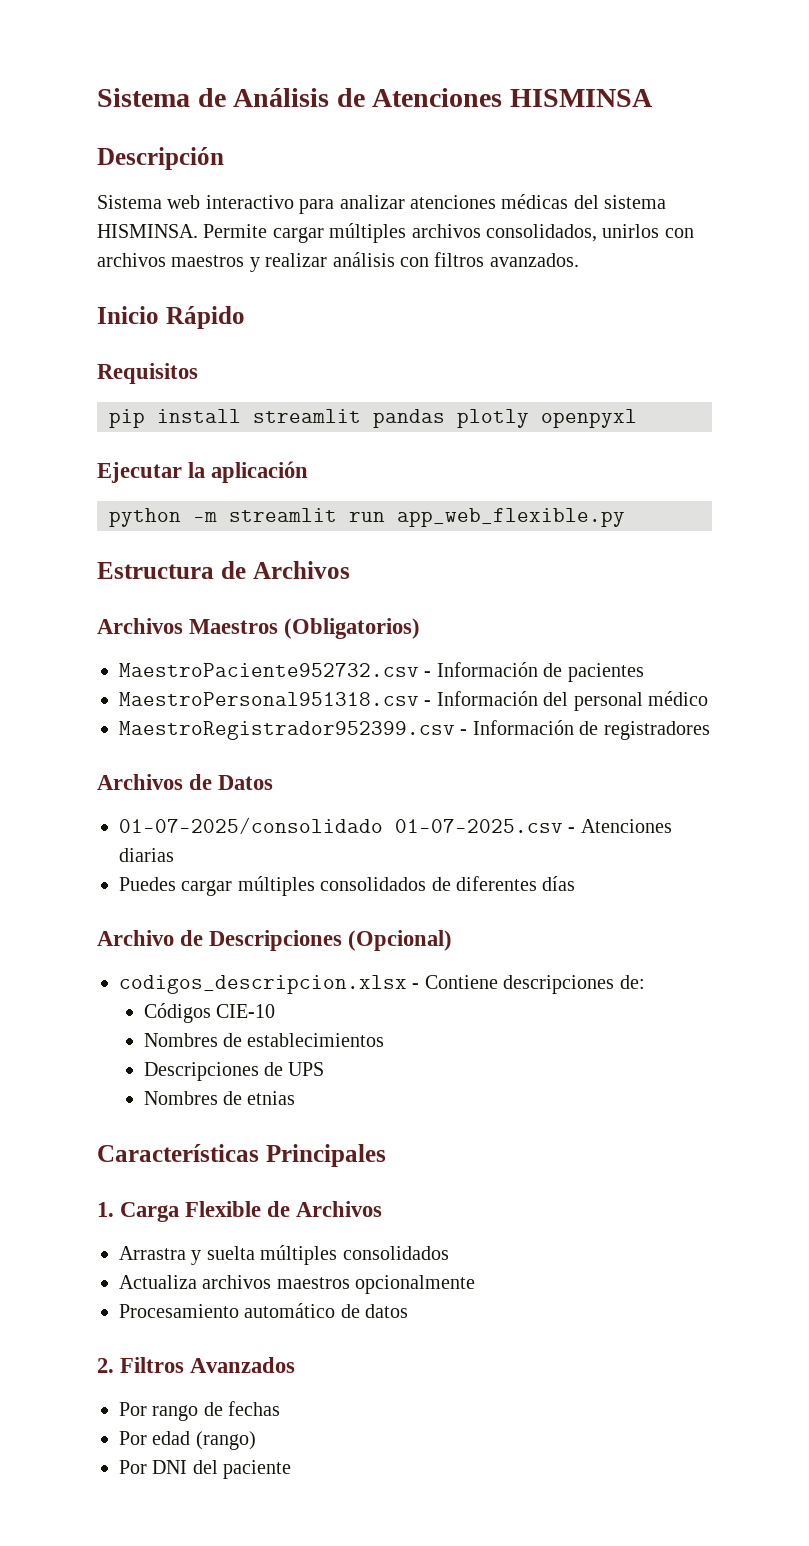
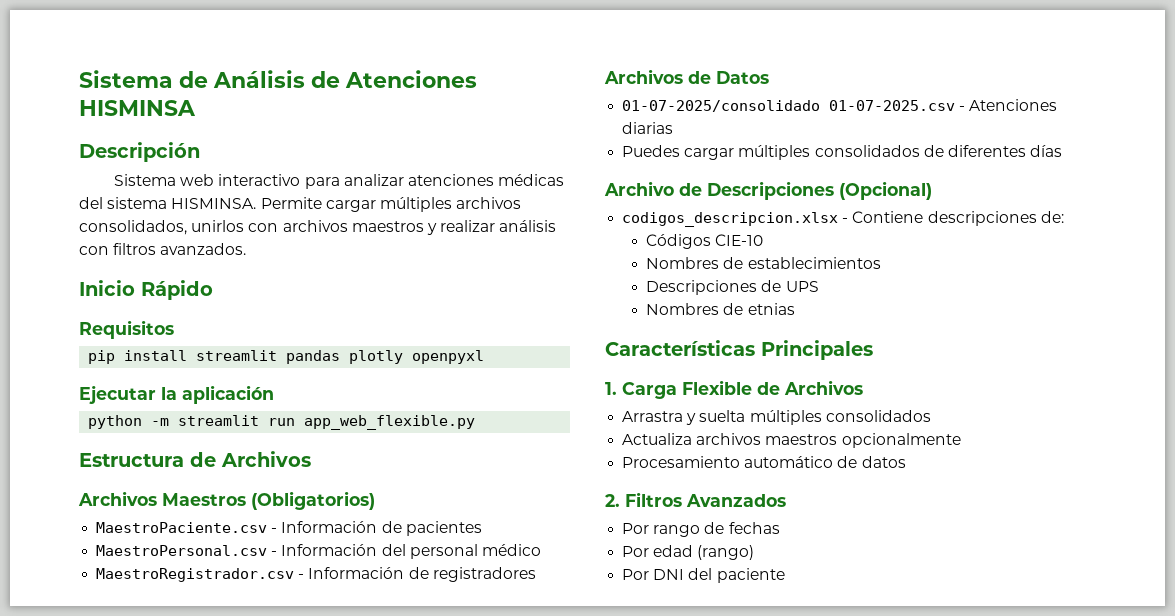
- MaestroPaciente952732.csv - Información de pacientes
+ MaestroPaciente.csv - Información de pacientes
- MaestroPersonal951318.csv - Información del personal médico
+ MaestroPersonal.csv - Información del personal médico
- MaestroRegistrador952399.csv - Información de registradores
+ MaestroRegistrador.csv - Información de registradores

